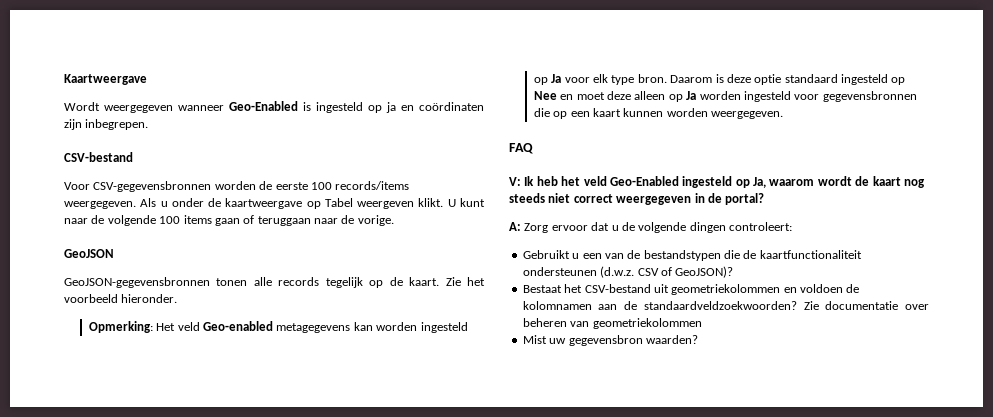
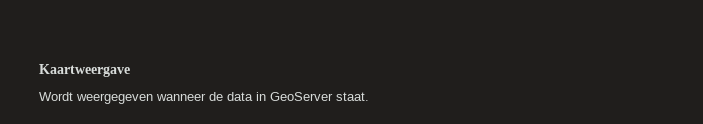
- Wordt weergegeven wanneer Geo-Enabled is ingesteld op ja en coördinaten zijn inbegrepen.
- CSV-bestand
- Voor CSV-gegevensbronnen worden de eerste 100 records/items weergegeven. Als u onder de kaartweergave op Tabel weergeven klikt. U kunt naar de volgende 100 items gaan of teruggaan naar de vorige.
- GeoJSON
- GeoJSON-gegevensbronnen tonen alle records tegelijk op de kaart. Zie het voorbeeld hieronder.
- Opmerking: Het veld Geo-enabled metagegevens kan worden ingesteld op Ja voor elk type bron. Daarom is deze optie standaard ingesteld op Nee en moet deze alleen op Ja worden ingesteld voor gegevensbronnen die op een kaart kunnen worden weergegeven.
- FAQ
- V: Ik heb het veld Geo-Enabled ingesteld op Ja, waarom wordt de kaart nog steeds niet correct weergegeven in de portal?
- A: Zorg ervoor dat u de volgende dingen controleert:
- Gebruikt u een van de bestandstypen die de kaartfunctionaliteit ondersteunen (d.w.z. CSV of GeoJSON)?
- Bestaat het CSV-bestand uit geometriekolommen en voldoen de kolomnamen aan de standaardveldzoekwoorden? Zie documentatie over beheren van geometriekolommen
- Mist uw gegevensbron waarden?
+ Wordt weergegeven wanneer de data in GeoServer staat.

